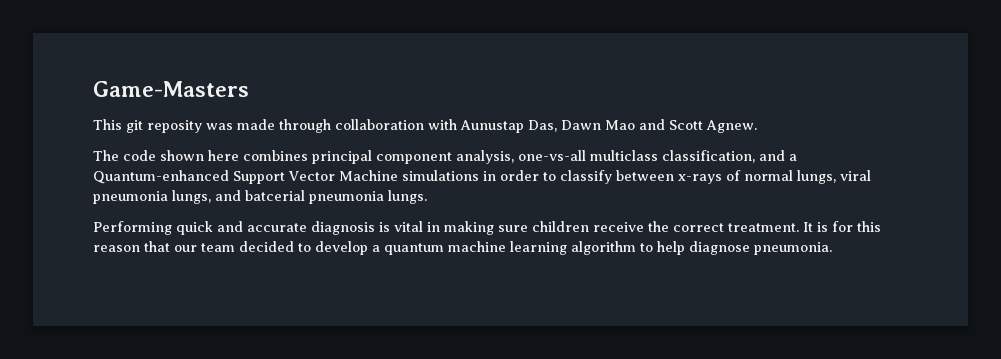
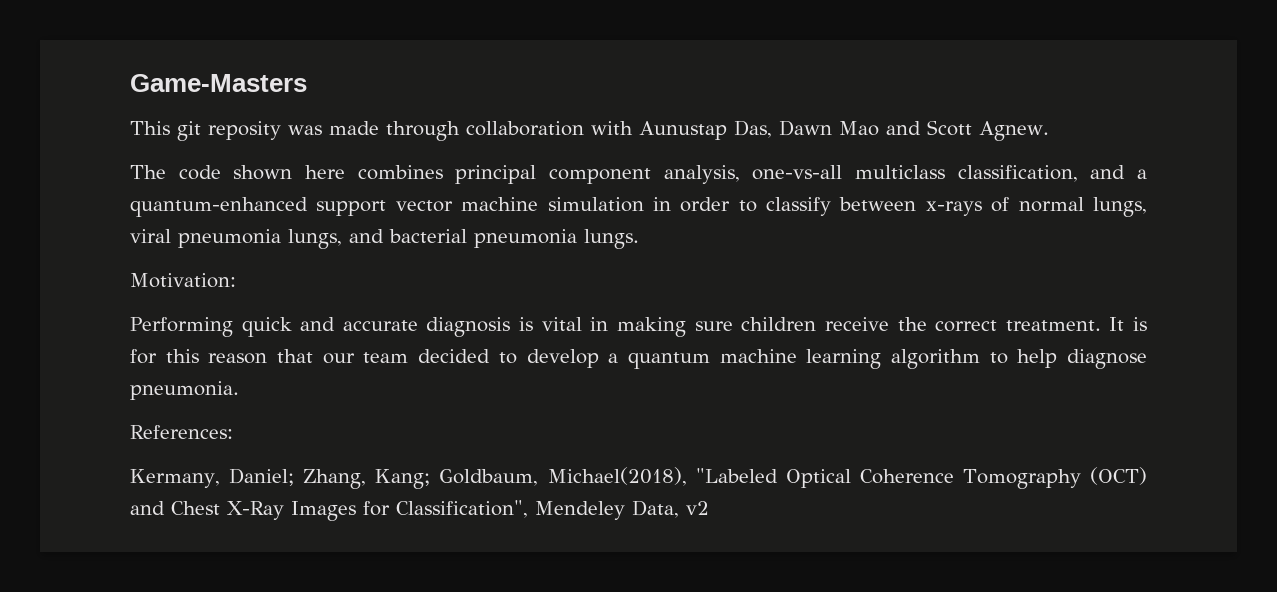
- The code shown here combines principal component analysis, one-vs-all multiclass classification, and a Quantum-enhanced Support Vector Machine simulations in order to classify between x-rays of normal lungs, viral pneumonia lungs, and batcerial pneumonia lungs.
+ The code shown here combines principal component analysis, one-vs-all multiclass classification, and a quantum-enhanced support vector machine simulation in order to classify between x-rays of normal lungs, viral pneumonia lungs, and bacterial pneumonia lungs.
+ Motivation:
+ References:
+ Kermany, Daniel; Zhang, Kang; Goldbaum, Michael(2018), "Labeled Optical Coherence Tomography (OCT) and Chest X-Ray Images for Classification", Mendeley Data, v2

